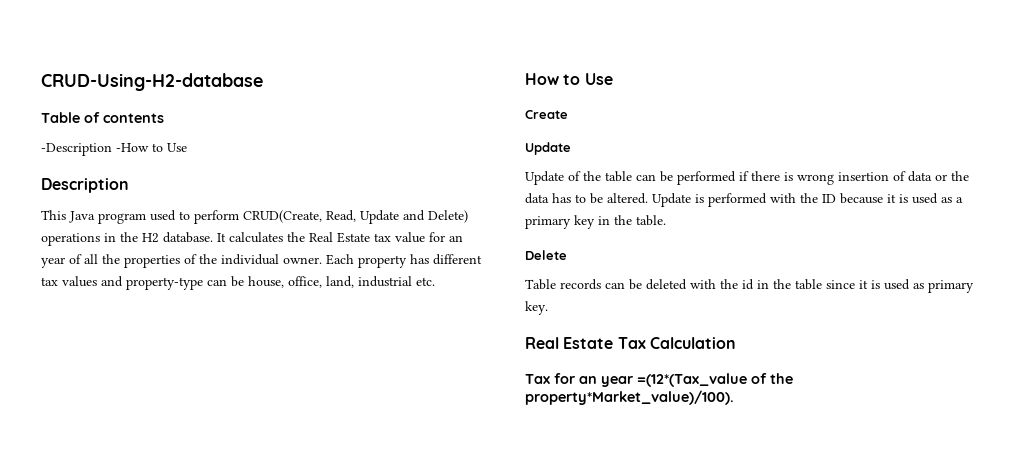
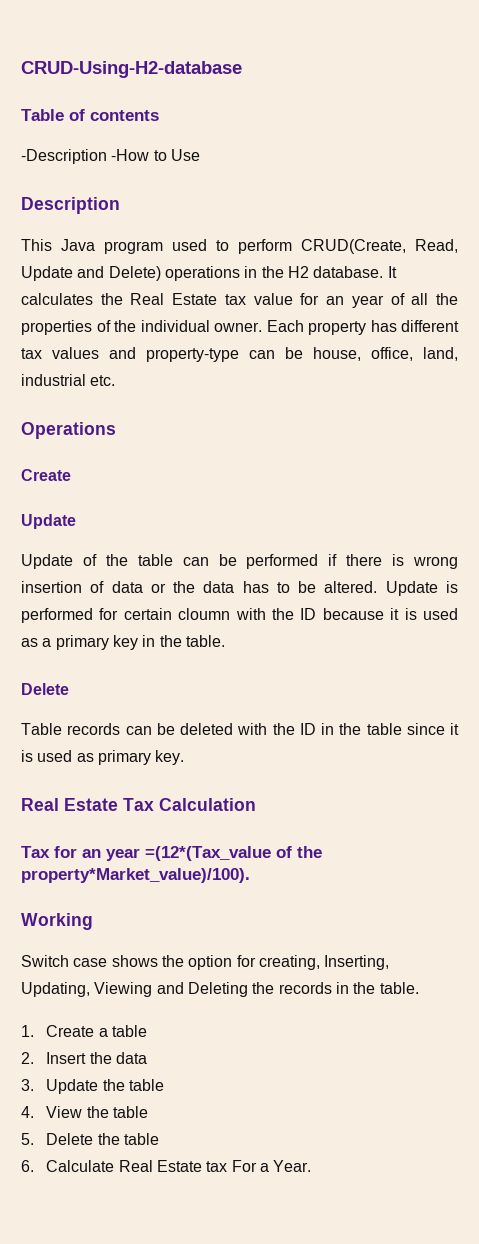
- How to Use
+ Operations
- Update is performed with the ID because it is used as a primary key in the table.
+ Update is performed for certain cloumn with the ID because it is used as a primary key in the table.
- Table records can be deleted with the id in the table since it is used as primary key.
+ Table records can be deleted with the ID in the table since it is used as primary key.
+ Working
+ Switch case shows the option for creating, Inserting, Updating, Viewing and Deleting the records in the table.
+ 1. Create a table
+ 2. Insert the data
+ 3. Update the table
+ 4. View the table
+ 5. Delete the table
+ 6. Calculate Real Estate tax For a Year.

